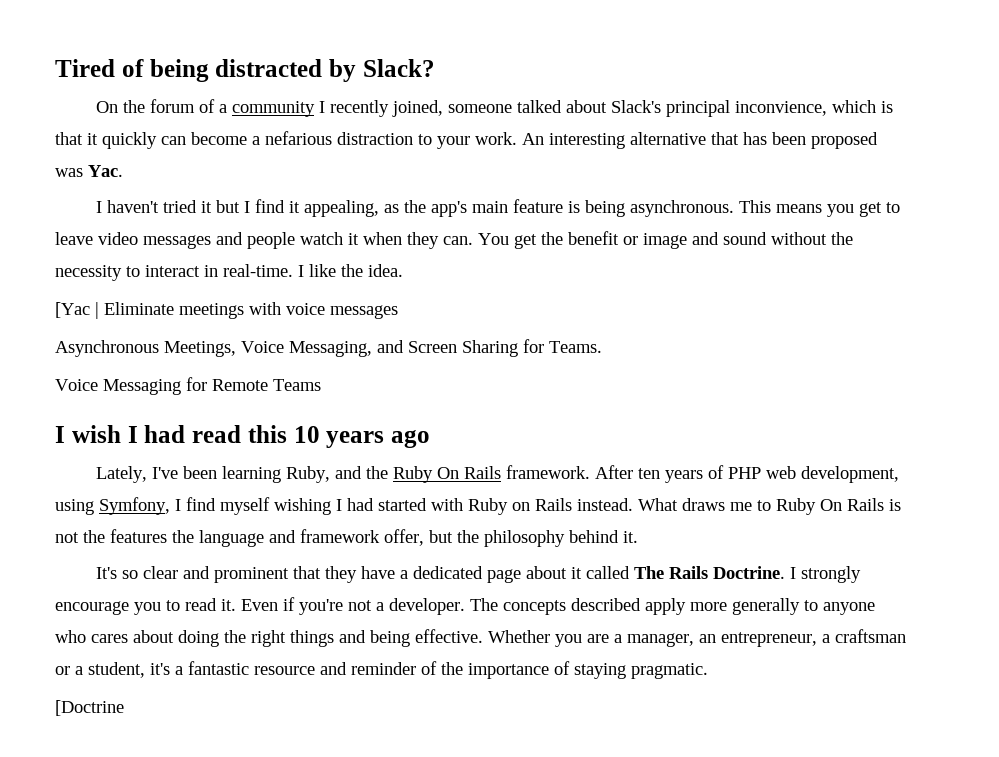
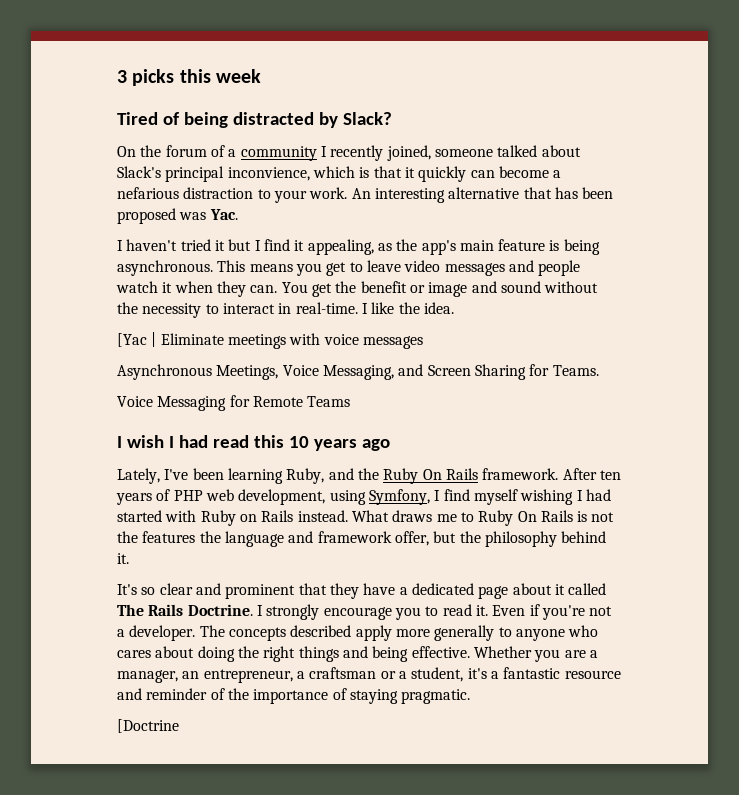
+ 3 picks this week

